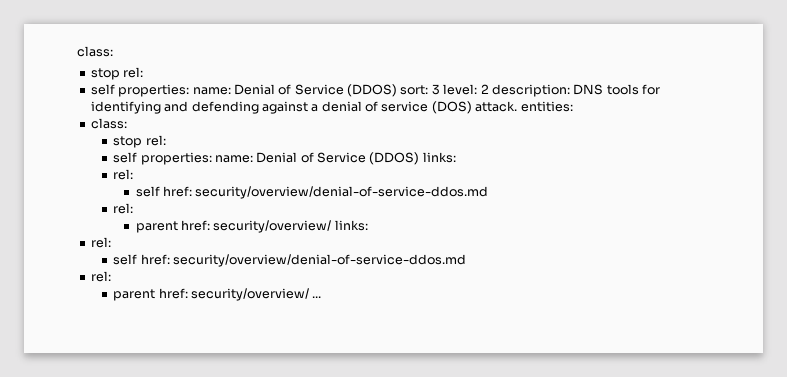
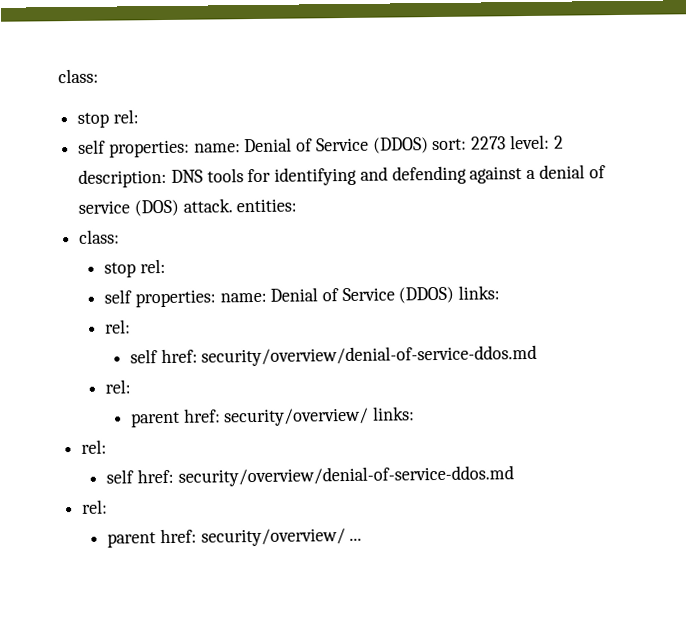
- self properties: name: Denial of Service (DDOS) sort: 3 level: 2 description: DNS tools for identifying and defending against a denial of service (DOS) attack. entities:
+ self properties: name: Denial of Service (DDOS) sort: 2273 level: 2 description: DNS tools for identifying and defending against a denial of service (DOS) attack. entities:

